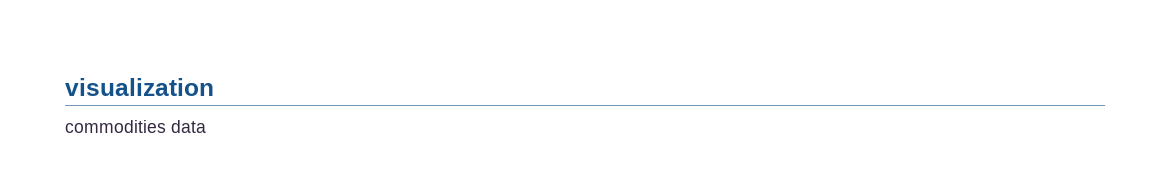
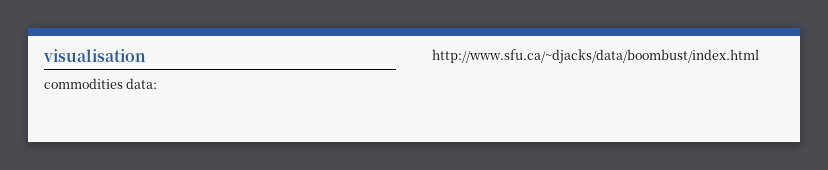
- visualization
+ visualisation
- commodities data
+ commodities data: http://www.sfu.ca/~djacks/data/boombust/index.html

